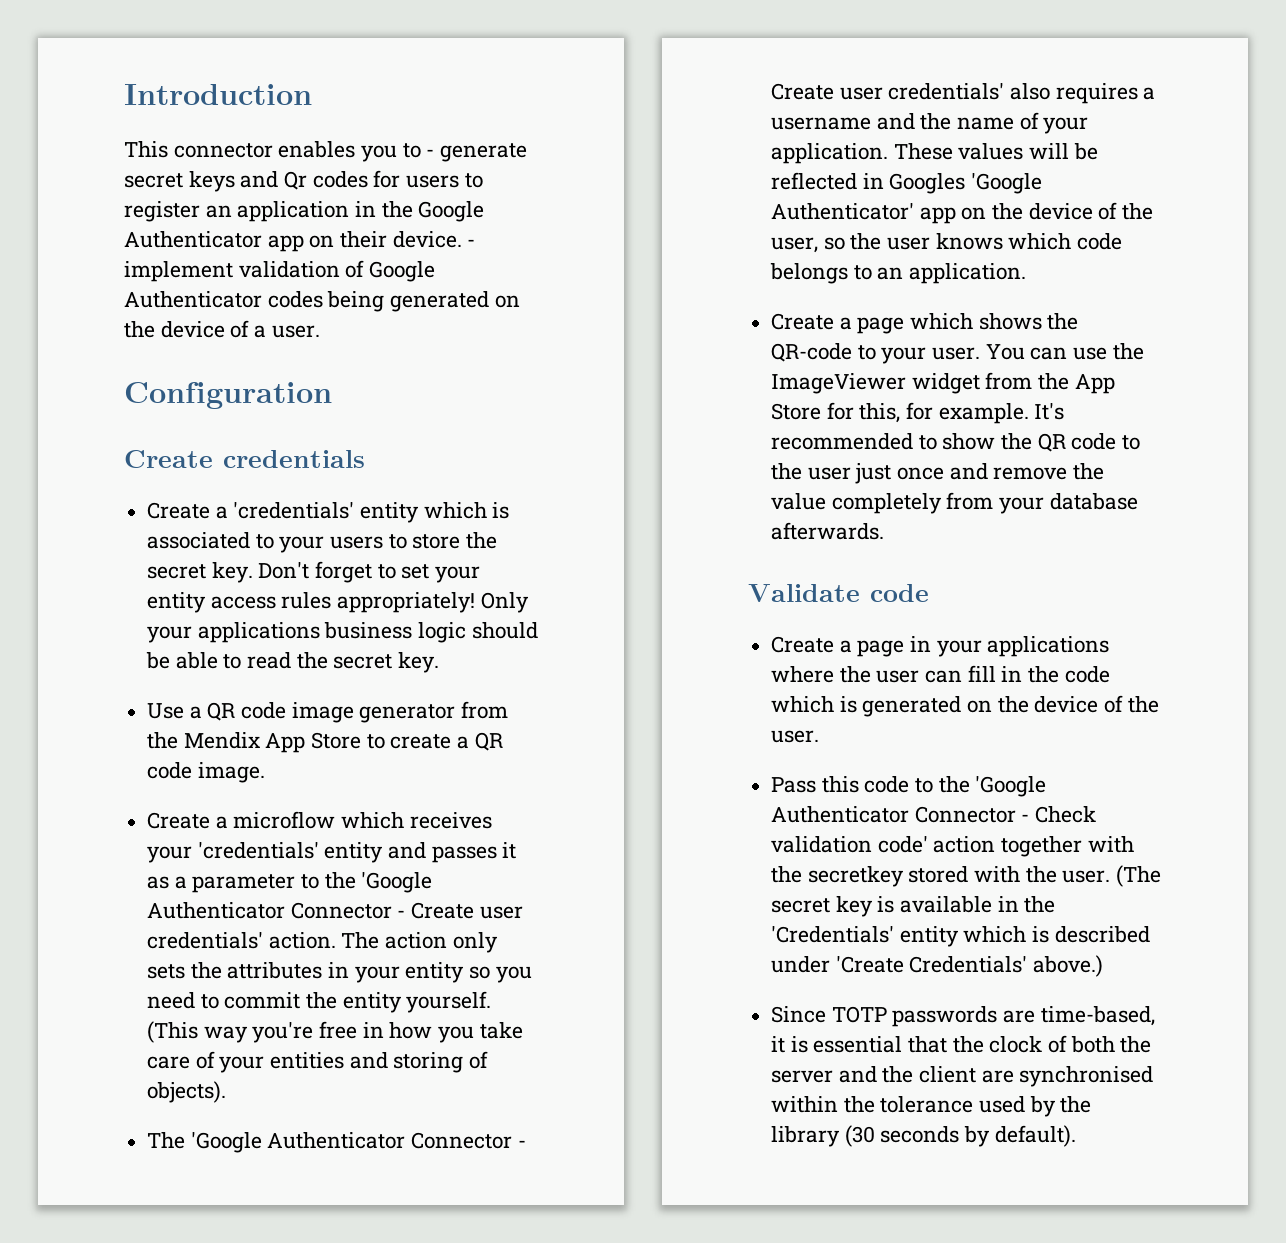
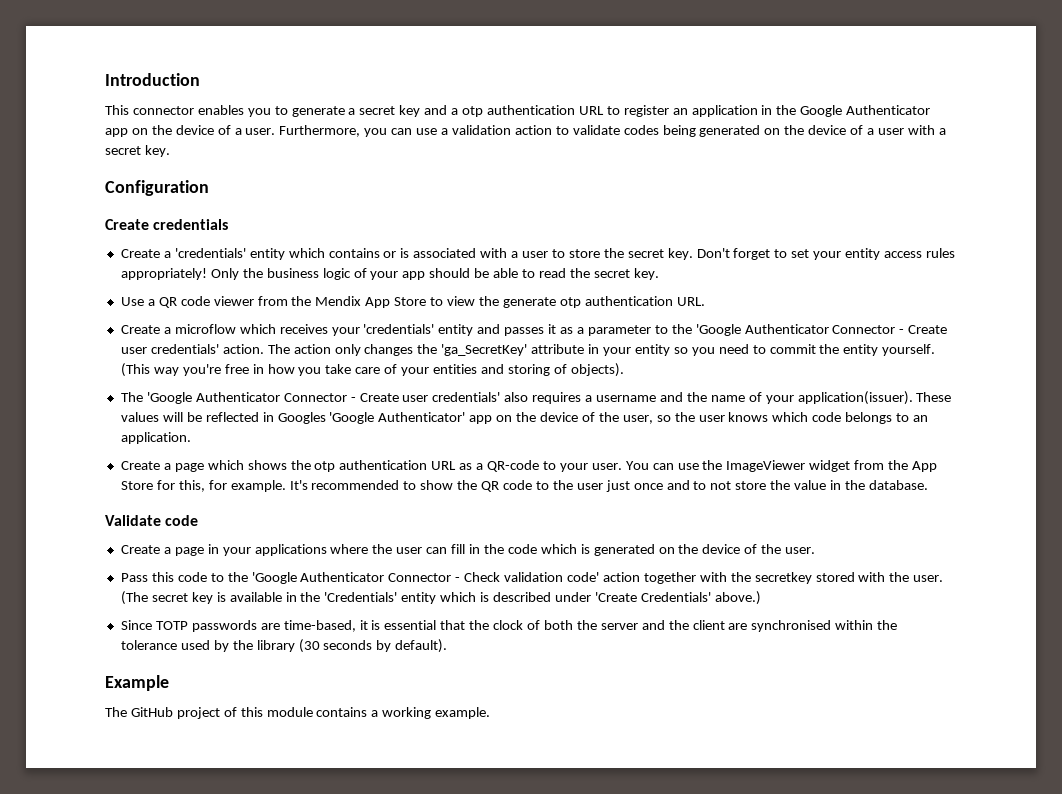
- This connector enables you to - generate secret keys and Qr codes for users to register an application in the Google Authenticator app on their device. - implement validation of Google Authenticator codes being generated on the device of a user.
+ This connector enables you to generate a secret key and a otp authentication URL to register an application in the Google Authenticator app on the device of a user. Furthermore, you can use a validation action to validate codes being generated on the device of a user with a secret key.
- Create a 'credentials' entity which is associated to your users to store the secret key.
+ Create a 'credentials' entity which contains or is associated with a user to store the secret key.
- Only your applications business logic should be able to read the secret key.
+ Only the business logic of your app should be able to read the secret key.
- Use a QR code image generator from the Mendix App Store to create a QR code image.
+ Use a QR code viewer from the Mendix App Store to view the generate otp authentication URL.
- The action only sets the attributes in your entity so you need to commit the entity yourself.
+ The action only changes the 'ga_SecretKey' attribute in your entity so you need to commit the entity yourself.
- The 'Google Authenticator Connector - Create user credentials' also requires a username and the name of your application.
+ The 'Google Authenticator Connector - Create user credentials' also requires a username and the name of your application(issuer).
- Create a page which shows the QR-code to your user.
+ Create a page which shows the otp authentication URL as a QR-code to your user.
- It's recommended to show the QR code to the user just once and remove the value completely from your database afterwards.
+ It's recommended to show the QR code to the user just once and to not store the value in the database.
+ Example
+ The GitHub project of this module contains a working example.

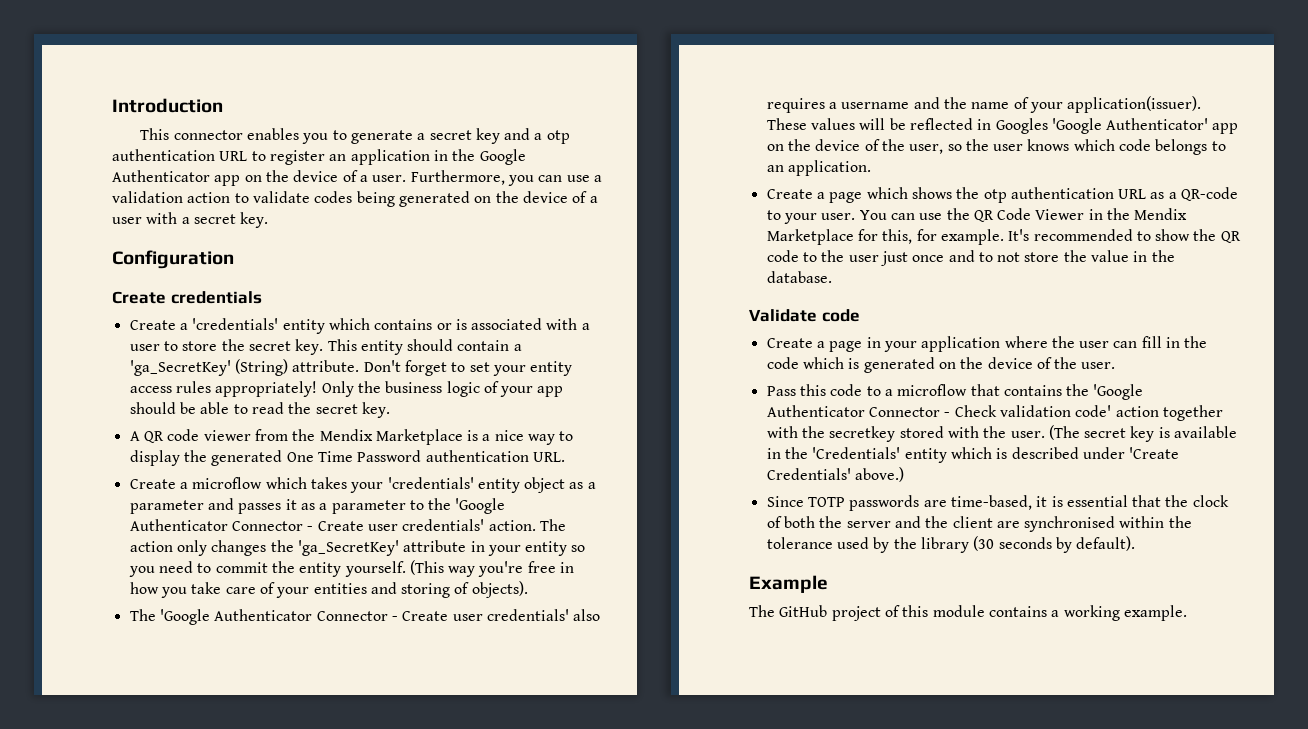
+ This entity should contain a 'ga_SecretKey' (String) attribute.
- Use a QR code viewer from the Mendix App Store to view the generate otp authentication URL.
+ A QR code viewer from the Mendix Marketplace is a nice way to display the generated One Time Password authentication URL.
- Create a microflow which receives your 'credentials' entity and passes it as a parameter to the 'Google Authenticator Connector - Create user credentials' action.
+ Create a microflow which takes your 'credentials' entity object as a parameter and passes it as a parameter to the 'Google Authenticator Connector - Create user credentials' action.
- You can use the ImageViewer widget from the App Store for this, for example.
+ You can use the QR Code Viewer in the Mendix Marketplace for this, for example.
- Create a page in your applications where the user can fill in the code which is generated on the device of the user.
+ Create a page in your application where the user can fill in the code which is generated on the device of the user.
- Pass this code to the 'Google Authenticator Connector - Check validation code' action together with the secretkey stored with the user.
+ Pass this code to a microflow that contains the 'Google Authenticator Connector - Check validation code' action together with the secretkey stored with the user.

